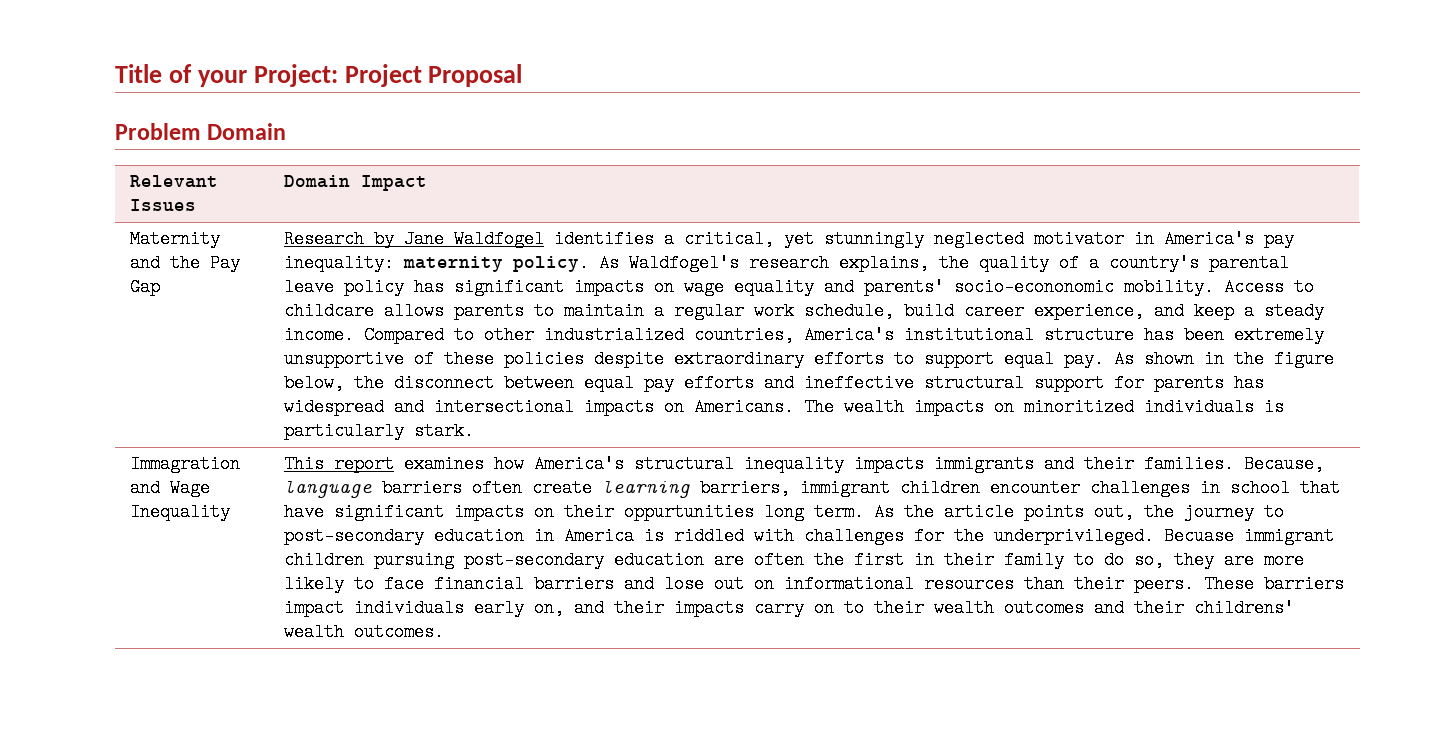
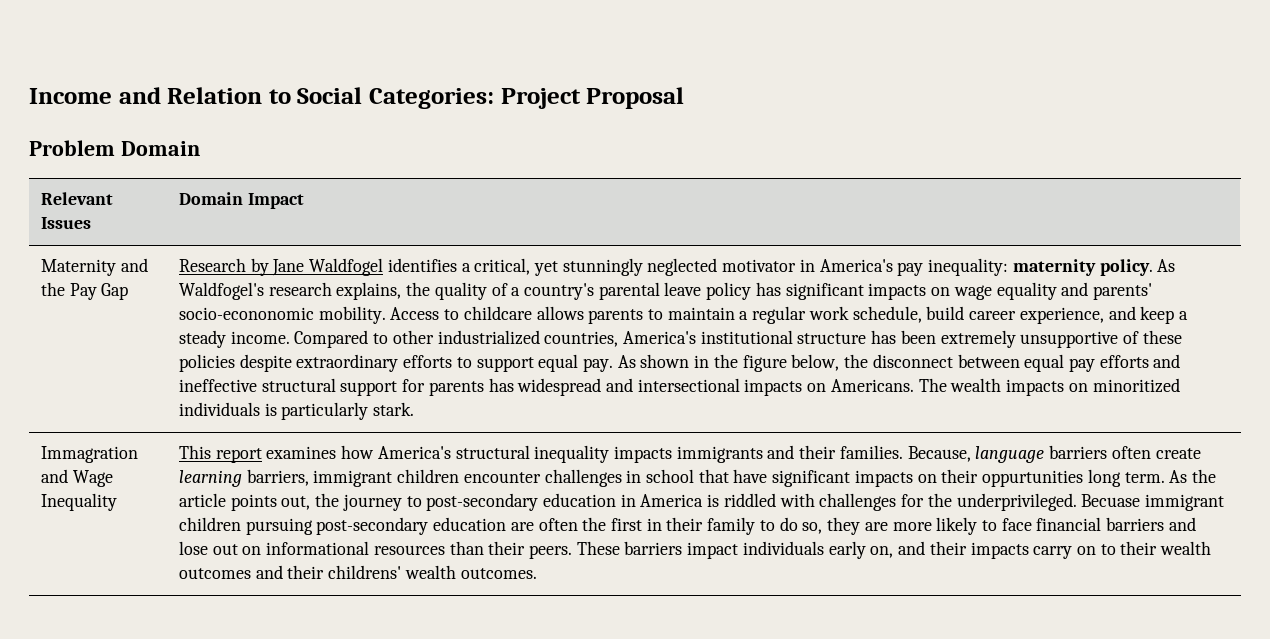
- Title of your Project: Project Proposal
+ Income and Relation to Social Categories: Project Proposal

